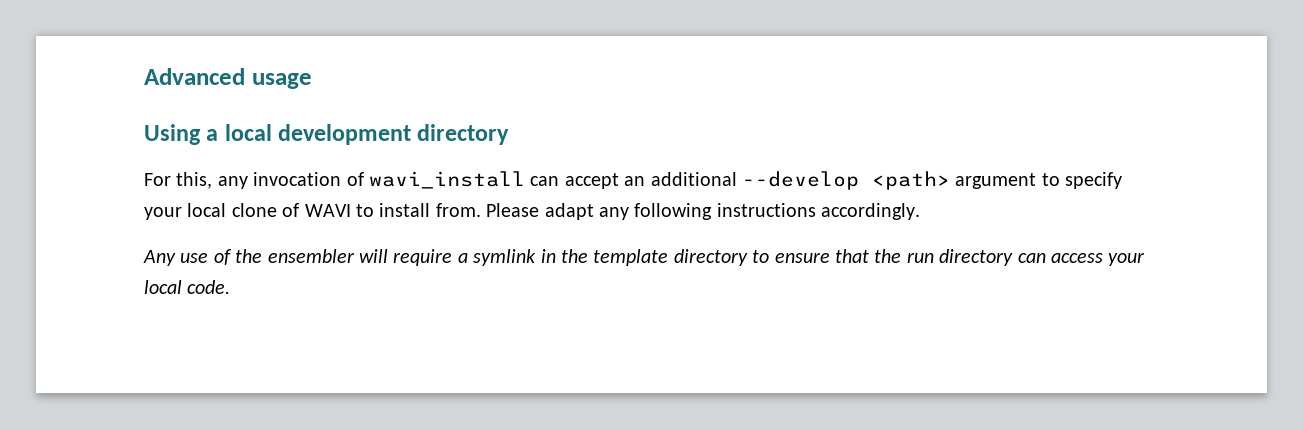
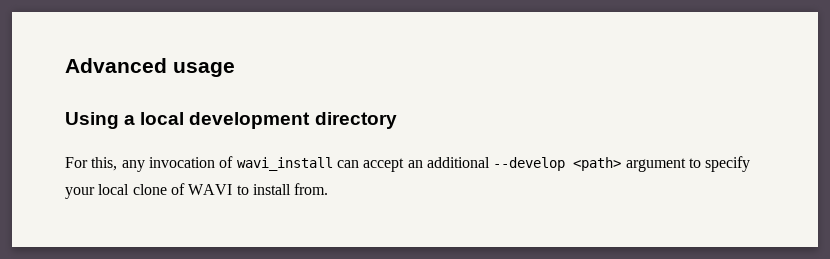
- Please adapt any following instructions accordingly.
- Any use of the ensembler will require a symlink in the template directory to ensure that the run directory can access your local code.

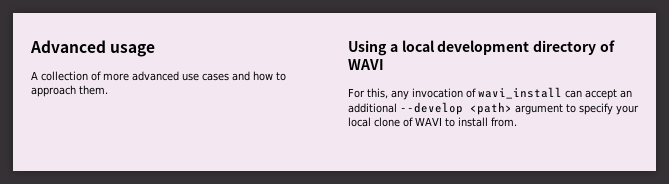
+ A collection of more advanced use cases and how to approach them.
- Using a local development directory
+ Using a local development directory of WAVI

